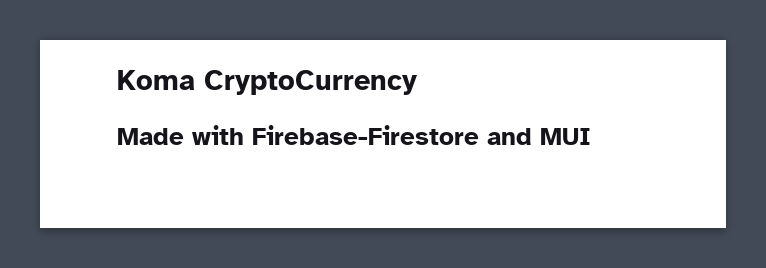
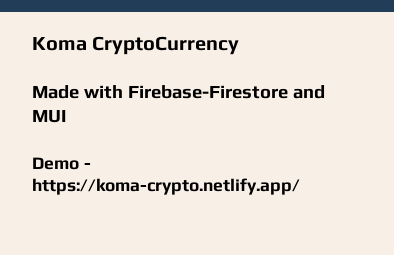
+ Demo - https://koma-crypto.netlify.app/

